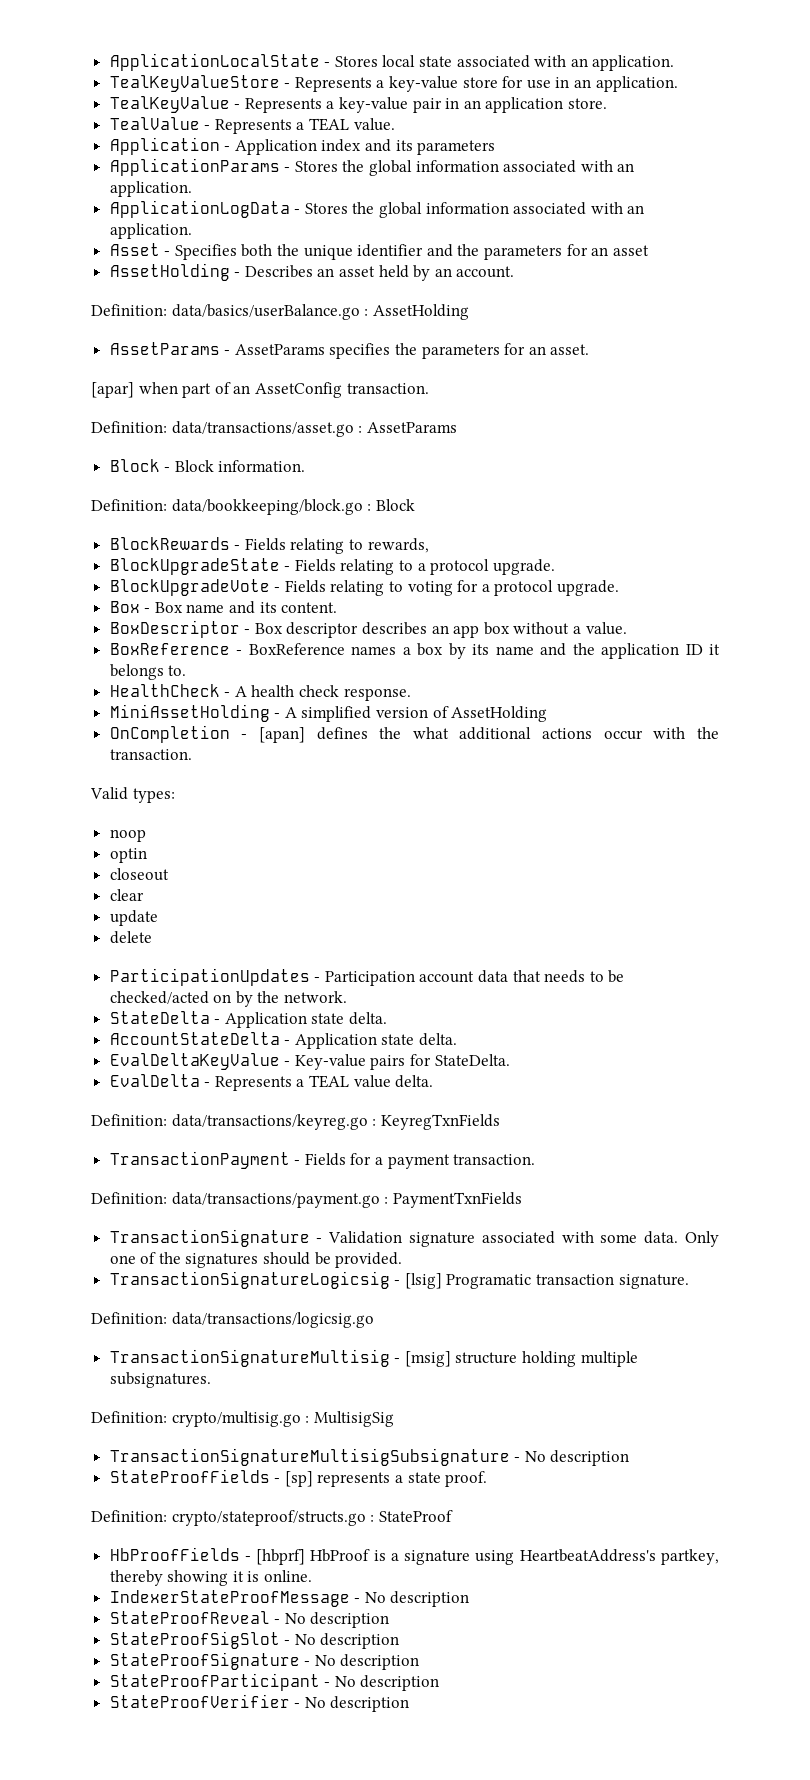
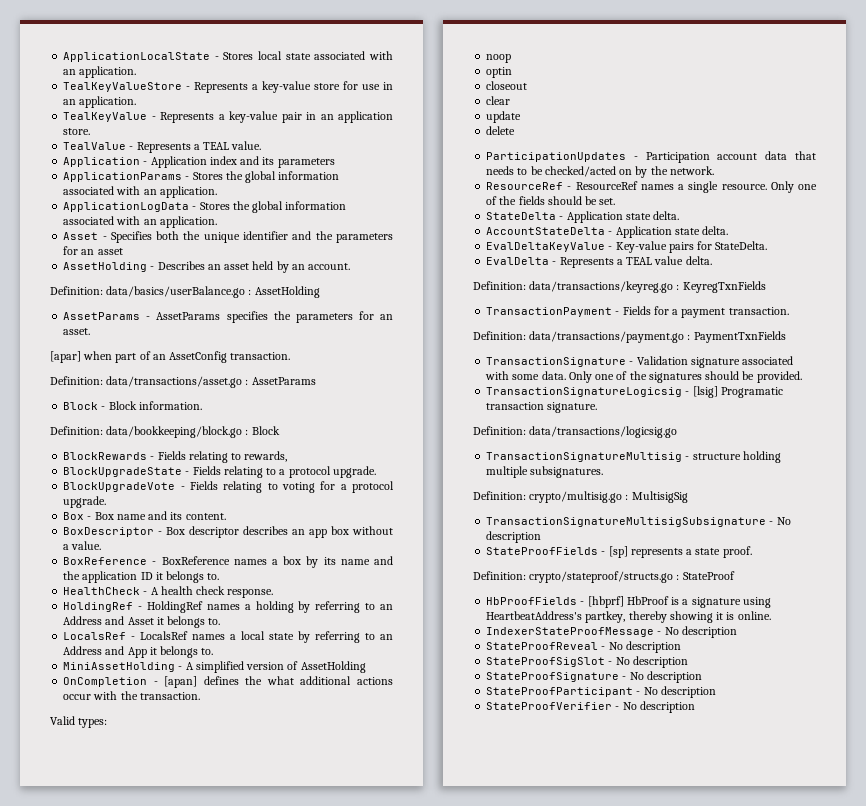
+ HoldingRef - HoldingRef names a holding by referring to an Address and Asset it belongs to.
+ LocalsRef - LocalsRef names a local state by referring to an Address and App it belongs to.
+ ResourceRef - ResourceRef names a single resource. Only one of the fields should be set.
- TransactionSignatureMultisig - [msig] structure holding multiple subsignatures.
+ TransactionSignatureMultisig - structure holding multiple subsignatures.

